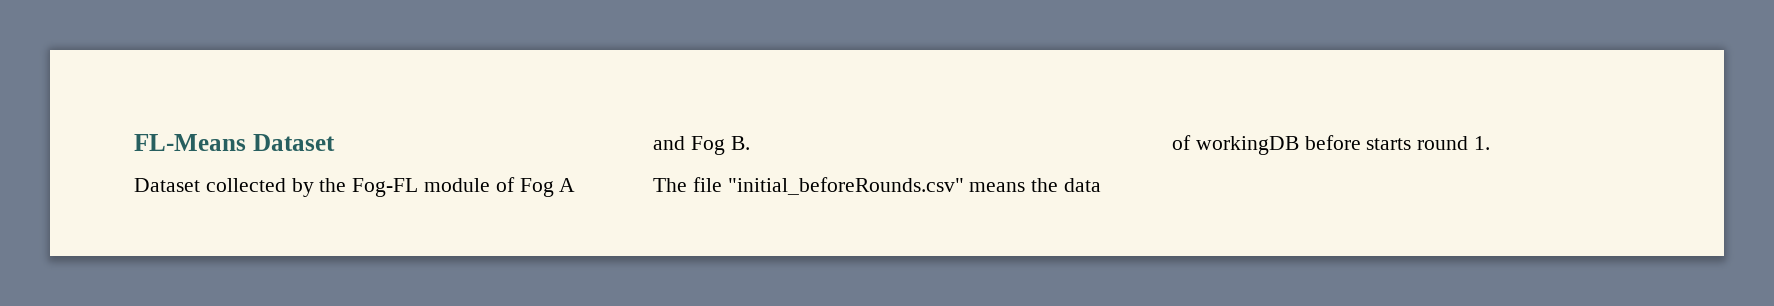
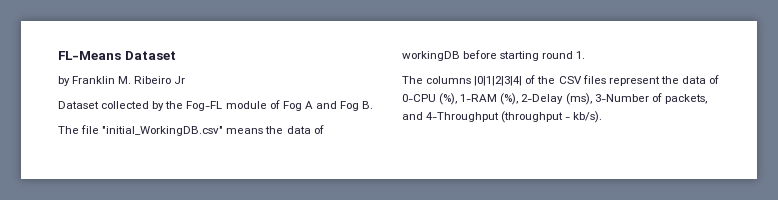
+ by Franklin M. Ribeiro Jr
- The file "initial_beforeRounds.csv" means the data of workingDB before starts round 1.
+ The file "initial_WorkingDB.csv" means the data of workingDB before starting round 1.
+ The columns |0|1|2|3|4| of the CSV files represent the data of 0-CPU (%), 1-RAM (%), 2-Delay (ms), 3-Number of packets, and 4-Throughput (throughput - kb/s).

